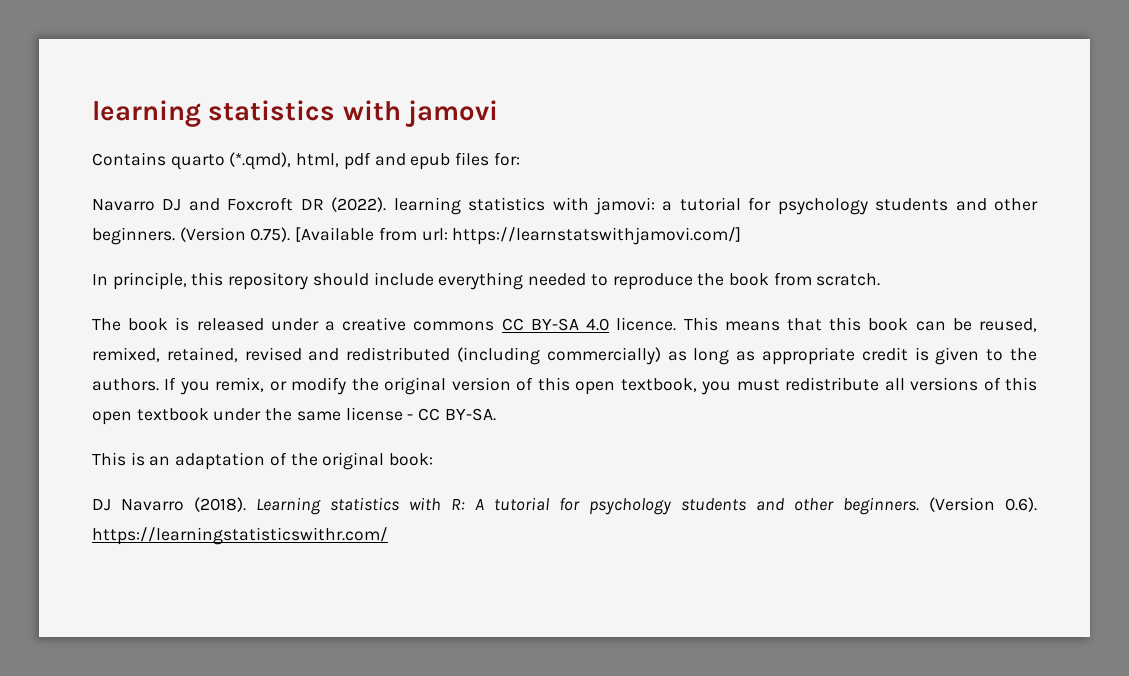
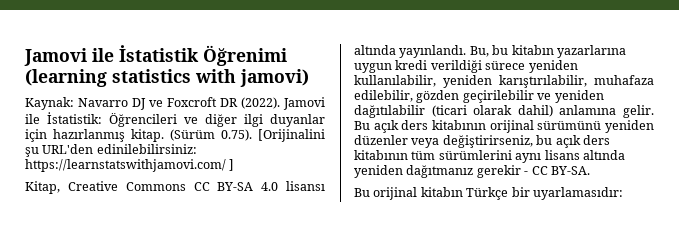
- learning statistics with jamovi
- Contains quarto (*.qmd), html, pdf and epub files for:
- Navarro DJ and Foxcroft DR (2022). learning statistics with jamovi: a tutorial for psychology students and other beginners. (Version 0.75). [Available from url: https://learnstatswithjamovi.com/]
- In principle, this repository should include everything needed to reproduce the book from scratch.
- The book is released under a creative commons CC BY-SA 4.0 licence. This means that this book can be reused, remixed, retained, revised and redistributed (including commercially) as long as appropriate credit is given to the authors. If you remix, or modify the original version of this open textbook, you must redistribute all versions of this open textbook under the same license - CC BY-SA.
- This is an adaptation of the original book:
- DJ Navarro (2018). Learning statistics with R: A tutorial for psychology students and other beginners. (Version 0.6). https://learningstatisticswithr.com/
+ Jamovi ile İstatistik Öğrenimi (learning statistics with jamovi)
+ Kaynak: Navarro DJ ve Foxcroft DR (2022). Jamovi ile İstatistik: Öğrencileri ve diğer ilgi duyanlar için hazırlanmış kitap. (Sürüm 0.75). [Orijinalini şu URL'den edinilebilirsiniz: https://learnstatswithjamovi.com/ ]
+ Kitap, Creative Commons CC BY-SA 4.0 lisansı altında yayınlandı. Bu, bu kitabın yazarlarına uygun kredi verildiği sürece yeniden kullanılabilir, yeniden karıştırılabilir, muhafaza edilebilir, gözden geçirilebilir ve yeniden dağıtılabilir (ticari olarak dahil) anlamına gelir. Bu açık ders kitabının orijinal sürümünü yeniden düzenler veya değiştirirseniz, bu açık ders kitabının tüm sürümlerini aynı lisans altında yeniden dağıtmanız gerekir - CC BY-SA.
+ Bu orijinal kitabın Türkçe bir uyarlamasıdır:

